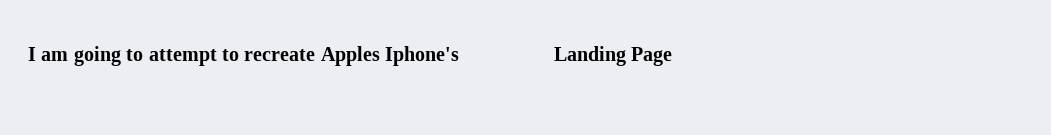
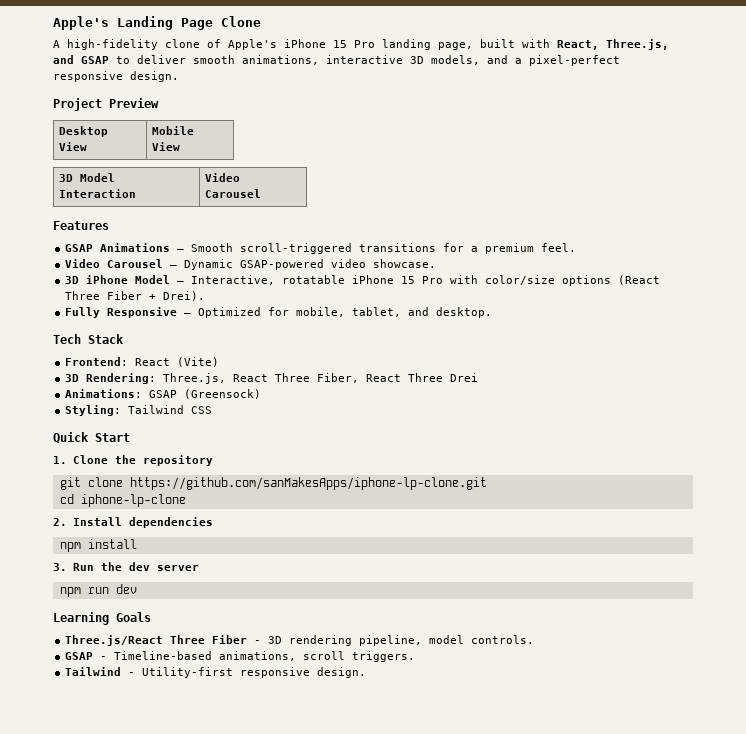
- I am going to attempt to recreate Apples Iphone's Landing Page
+ Apple's Landing Page Clone
+ A high-fidelity clone of Apple's iPhone 15 Pro landing page, built with React, Three.js, and GSAP to deliver smooth animations, interactive 3D models, and a pixel-perfect responsive design.
+ Project Preview
+ Desktop View | Mobile View
+ 3D Model Interaction | Video Carousel
+ Features
+ GSAP Animations – Smooth scroll-triggered transitions for a premium feel.
+ Video Carousel – Dynamic GSAP-powered video showcase.
+ 3D iPhone Model – Interactive, rotatable iPhone 15 Pro with color/size options (React Three Fiber + Drei).
+ Fully Responsive – Optimized for mobile, tablet, and desktop.
+ Tech Stack
+ Frontend: React (Vite)
+ 3D Rendering: Three.js, React Three Fiber, React Three Drei
+ Animations: GSAP (Greensock)
+ Styling: Tailwind CSS
+ Quick Start
+ 1. Clone the repository
+ git clone https://github.com/sanMakesApps/iphone-lp-clone.git
+ cd iphone-lp-clone
+ 2. Install dependencies
+ npm install
+ 3. Run the dev server
+ npm run dev
+ Learning Goals
+ Three.js/React Three Fiber - 3D rendering pipeline, model controls.
+ GSAP - Timeline-based animations, scroll triggers.
+ Tailwind - Utility-first responsive design.

